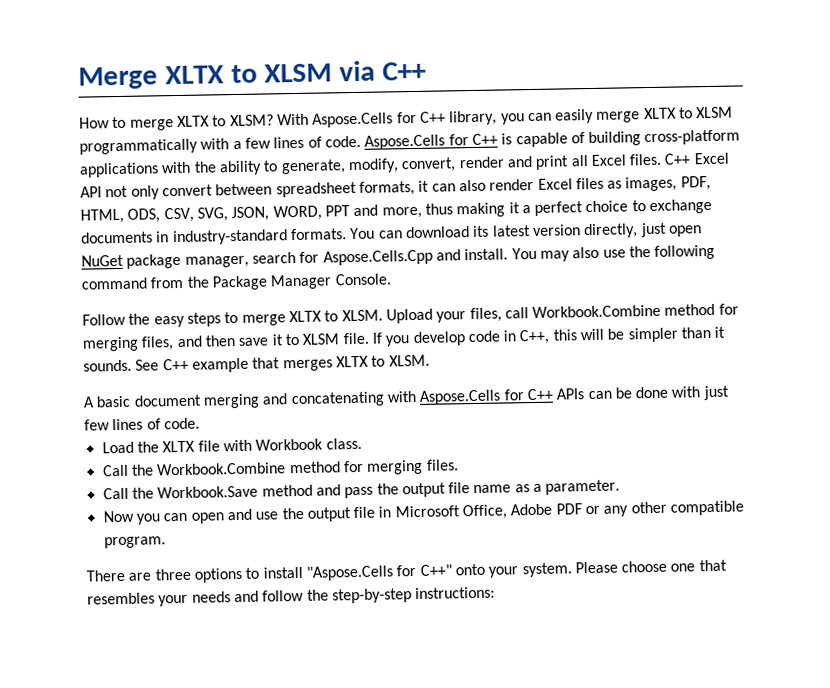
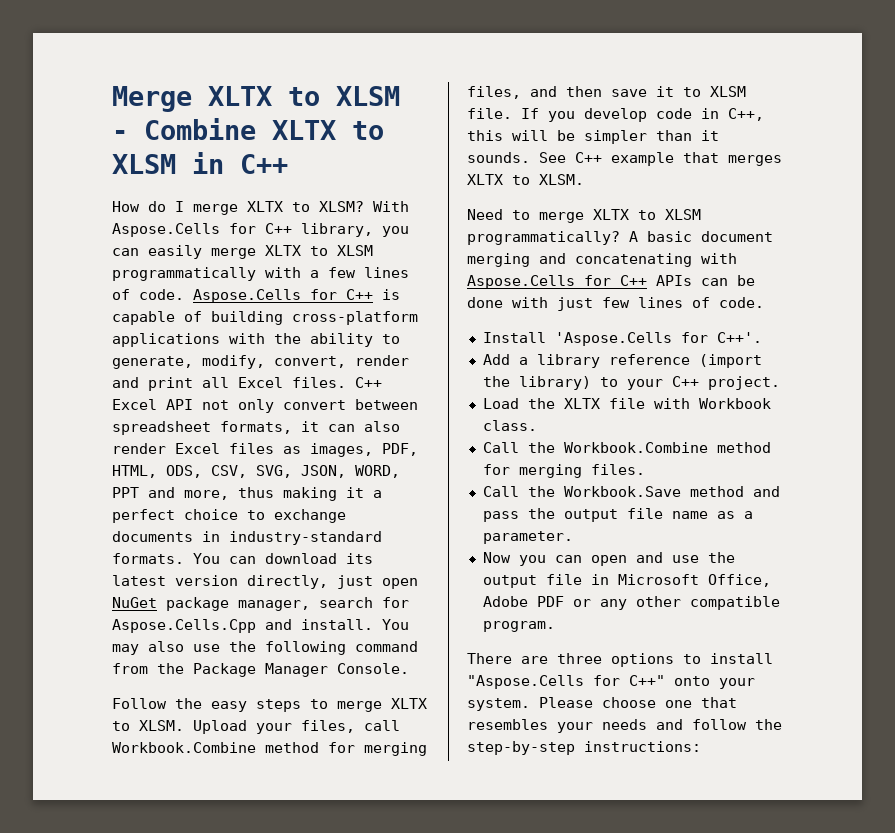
- Merge XLTX to XLSM via C++
+ Merge XLTX to XLSM - Combine XLTX to XLSM in C++
- How to merge XLTX to XLSM?
+ How do I merge XLTX to XLSM?
+ Need to merge XLTX to XLSM programmatically?
+ Install 'Aspose.Cells for C++'.
+ Add a library reference (import the library) to your C++ project.

